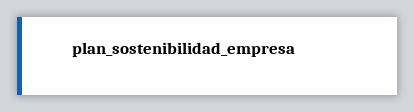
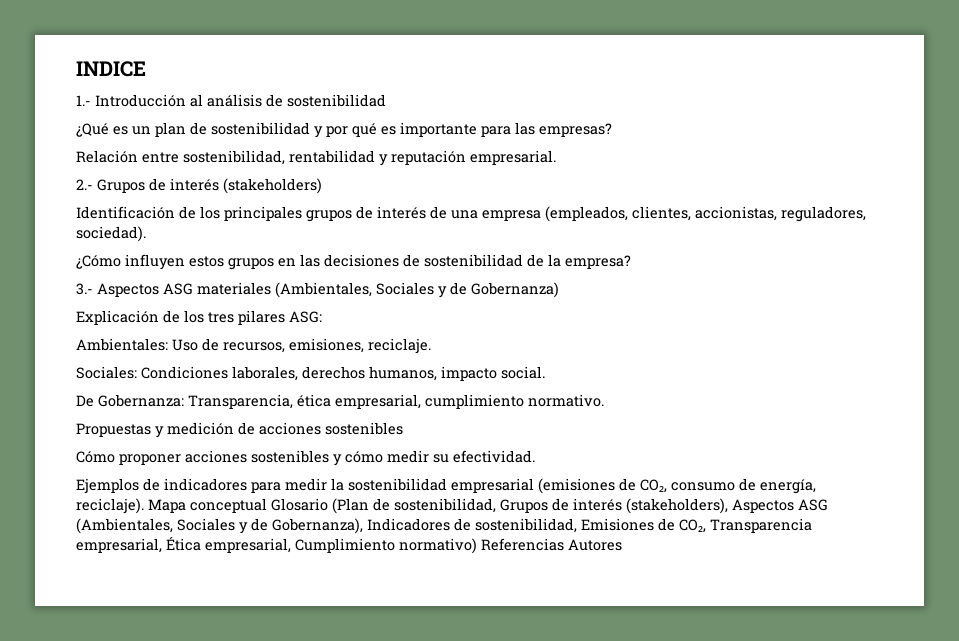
- plan_sostenibilidad_empresa
+ INDICE
+ 1.- Introducción al análisis de sostenibilidad
+ ¿Qué es un plan de sostenibilidad y por qué es importante para las empresas?
+ Relación entre sostenibilidad, rentabilidad y reputación empresarial.
+ 2.- Grupos de interés (stakeholders)
+ Identificación de los principales grupos de interés de una empresa (empleados, clientes, accionistas, reguladores, sociedad).
+ ¿Cómo influyen estos grupos en las decisiones de sostenibilidad de la empresa?
+ 3.- Aspectos ASG materiales (Ambientales, Sociales y de Gobernanza)
+ Explicación de los tres pilares ASG:
+ Ambientales: Uso de recursos, emisiones, reciclaje.
+ Sociales: Condiciones laborales, derechos humanos, impacto social.
+ De Gobernanza: Transparencia, ética empresarial, cumplimiento normativo.
+ Propuestas y medición de acciones sostenibles
+ Cómo proponer acciones sostenibles y cómo medir su efectividad.
+ Ejemplos de indicadores para medir la sostenibilidad empresarial (emisiones de CO₂, consumo de energía, reciclaje). Mapa conceptual Glosario (Plan de sostenibilidad, Grupos de interés (stakeholders), Aspectos ASG (Ambientales, Sociales y de Gobernanza), Indicadores de sostenibilidad, Emisiones de CO₂, Transparencia empresarial, Ética empresarial, Cumplimiento normativo) Referencias Autores

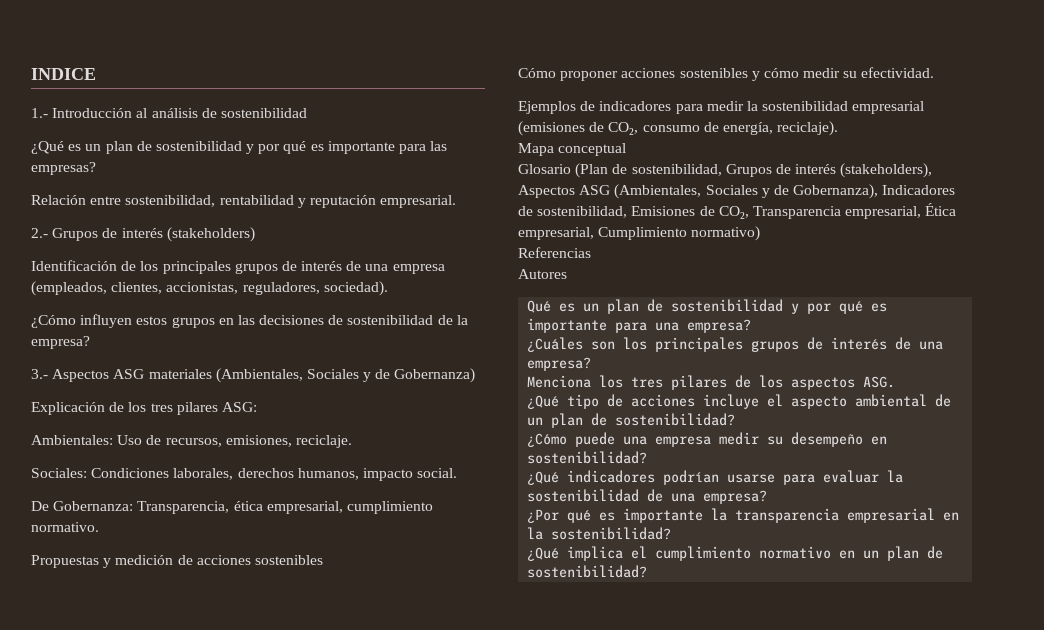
- Ejemplos de indicadores para medir la sostenibilidad empresarial (emisiones de CO₂, consumo de energía, reciclaje). Mapa conceptual Glosario (Plan de sostenibilidad, Grupos de interés (stakeholders), Aspectos ASG (Ambientales, Sociales y de Gobernanza), Indicadores de sostenibilidad, Emisiones de CO₂, Transparencia empresarial, Ética empresarial, Cumplimiento normativo) Referencias Autores
+ Ejemplos de indicadores para medir la sostenibilidad empresarial (emisiones de CO₂, consumo de energía, reciclaje).
+ Mapa conceptual
+ Glosario (Plan de sostenibilidad, Grupos de interés (stakeholders), Aspectos ASG (Ambientales, Sociales y de Gobernanza), Indicadores de sostenibilidad, Emisiones de CO₂, Transparencia empresarial, Ética empresarial, Cumplimiento normativo)
+ Referencias
+ Autores
+ Qué es un plan de sostenibilidad y por qué es importante para una empresa?
+ ¿Cuáles son los principales grupos de interés de una empresa?
+ Menciona los tres pilares de los aspectos ASG.
+ ¿Qué tipo de acciones incluye el aspecto ambiental de un plan de sostenibilidad?
+ ¿Cómo puede una empresa medir su desempeño en sostenibilidad?
+ ¿Qué indicadores podrían usarse para evaluar la sostenibilidad de una empresa?
+ ¿Por qué es importante la transparencia empresarial en la sostenibilidad?
+ ¿Qué implica el cumplimiento normativo en un plan de sostenibilidad?

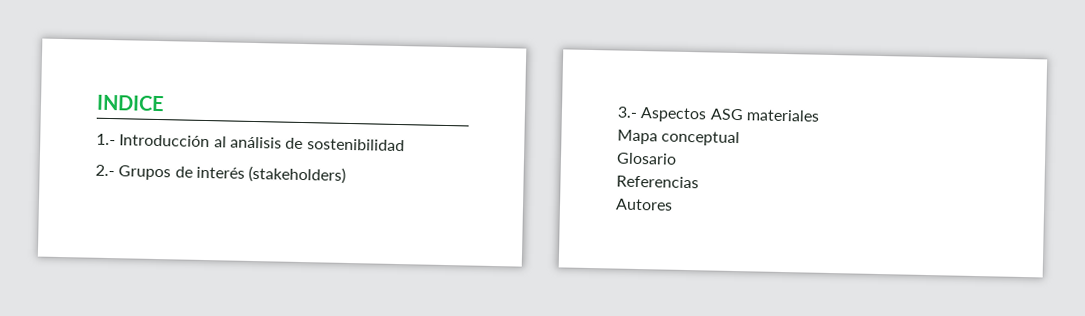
- ¿Qué es un plan de sostenibilidad y por qué es importante para las empresas?
- Relación entre sostenibilidad, rentabilidad y reputación empresarial.
- Identificación de los principales grupos de interés de una empresa (empleados, clientes, accionistas, reguladores, sociedad).
- ¿Cómo influyen estos grupos en las decisiones de sostenibilidad de la empresa?
- 3.- Aspectos ASG materiales (Ambientales, Sociales y de Gobernanza)
- Explicación de los tres pilares ASG:
- Ambientales: Uso de recursos, emisiones, reciclaje.
- Sociales: Condiciones laborales, derechos humanos, impacto social.
- De Gobernanza: Transparencia, ética empresarial, cumplimiento normativo.
- Propuestas y medición de acciones sostenibles
- Cómo proponer acciones sostenibles y cómo medir su efectividad.
- Ejemplos de indicadores para medir la sostenibilidad empresarial (emisiones de CO₂, consumo de energía, reciclaje).
+ 3.- Aspectos ASG materiales
  Mapa conceptual
- Glosario (Plan de sostenibilidad, Grupos de interés (stakeholders), Aspectos ASG (Ambientales, Sociales y de Gobernanza), Indicadores de sostenibilidad, Emisiones de CO₂, Transparencia empresarial, Ética empresarial, Cumplimiento normativo)
+ Glosario
  Referencias
  Autores
- Qué es un plan de sostenibilidad y por qué es importante para una empresa?
- ¿Cuáles son los principales grupos de interés de una empresa?
- Menciona los tres pilares de los aspectos ASG.
- ¿Qué tipo de acciones incluye el aspecto ambiental de un plan de sostenibilidad?
- ¿Cómo puede una empresa medir su desempeño en sostenibilidad?
- ¿Qué indicadores podrían usarse para evaluar la sostenibilidad de una empresa?
- ¿Por qué es importante la transparencia empresarial en la sostenibilidad?
- ¿Qué implica el cumplimiento normativo en un plan de sostenibilidad?

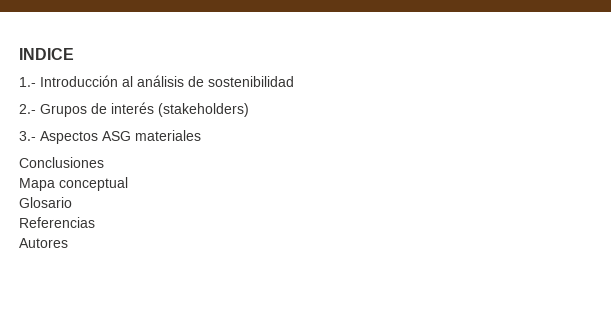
+ Conclusiones

